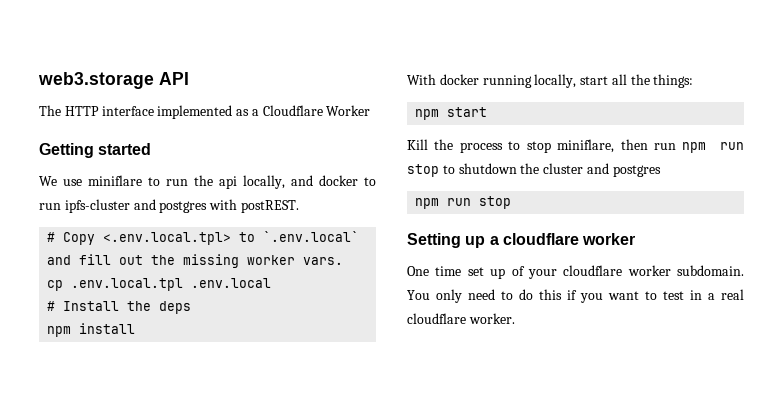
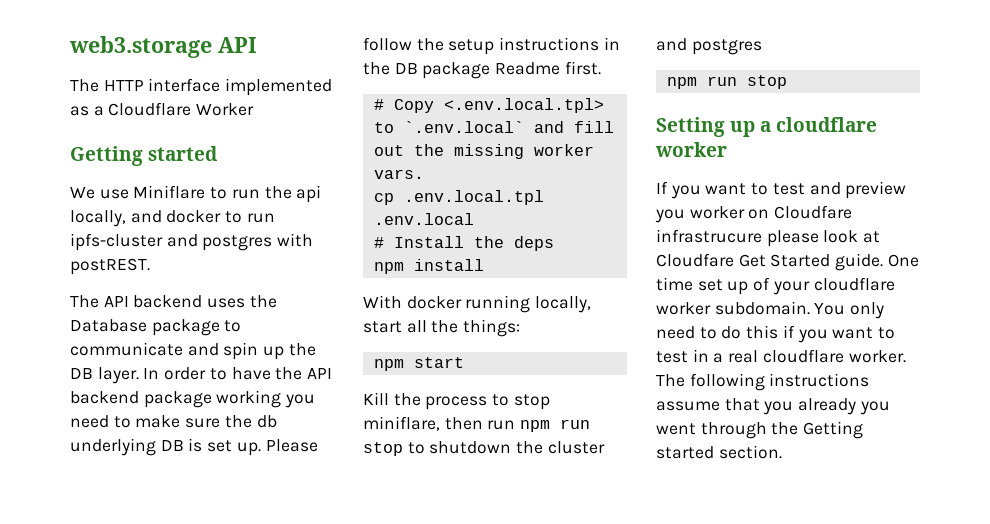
- We use miniflare to run the api locally, and docker to run ipfs-cluster and postgres with postREST.
+ We use Miniflare to run the api locally, and docker to run ipfs-cluster and postgres with postREST.
+ The API backend uses the Database package to communicate and spin up the DB layer. In order to have the API backend package working you need to make sure the db underlying DB is set up. Please follow the setup instructions in the DB package Readme first.
+ If you want to test and preview you worker on Cloudfare infrastrucure please look at Cloudfare Get Started guide.
+ The following instructions assume that you already you went through the Getting started section.

